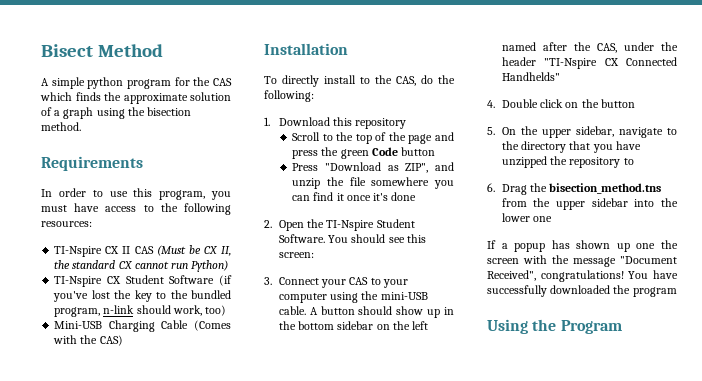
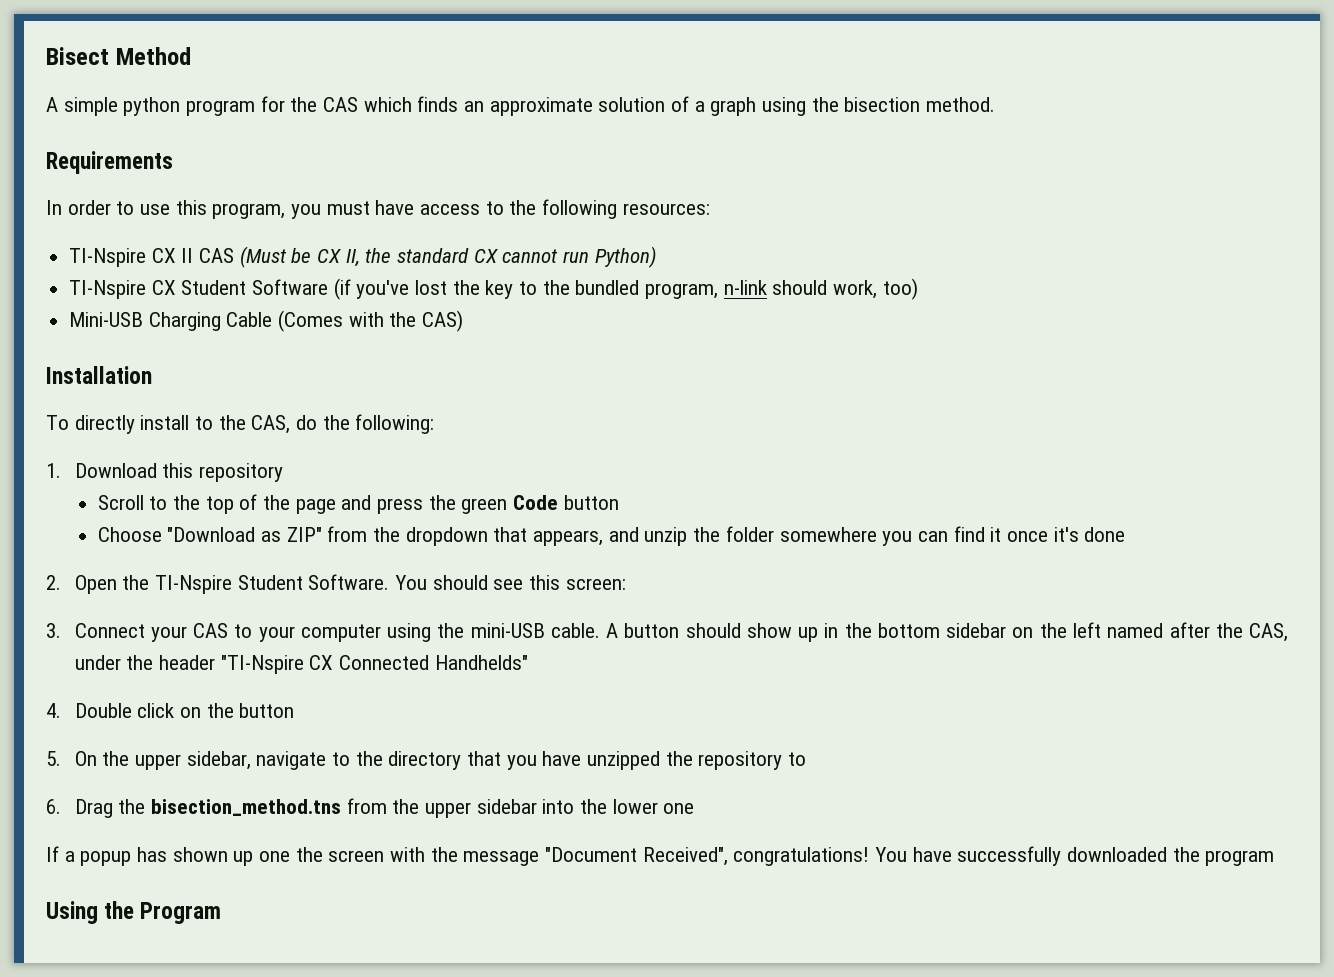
- A simple python program for the CAS which finds the approximate solution of a graph using the bisection method.
+ A simple python program for the CAS which finds an approximate solution of a graph using the bisection method.
- Press "Download as ZIP", and unzip the file somewhere you can find it once it's done
+ Choose "Download as ZIP" from the dropdown that appears, and unzip the folder somewhere you can find it once it's done

